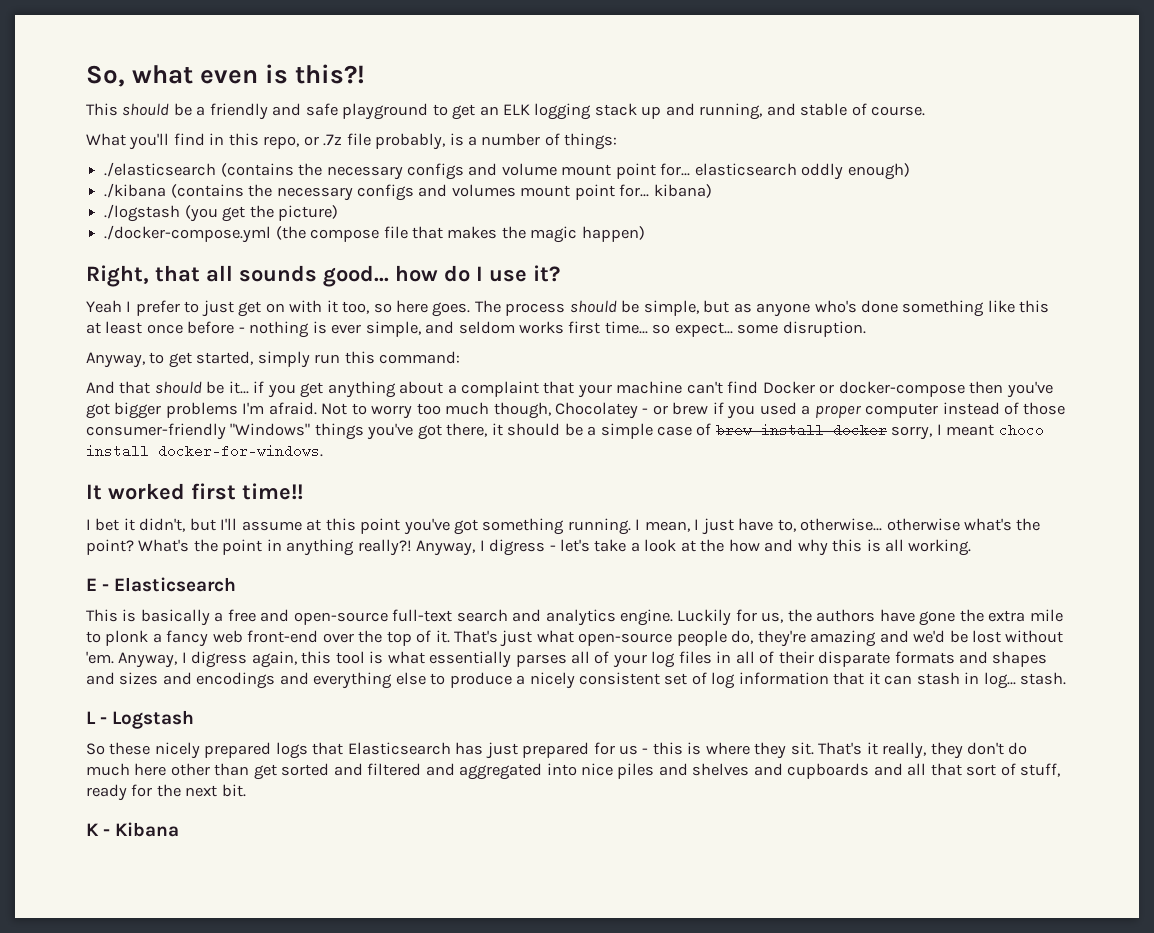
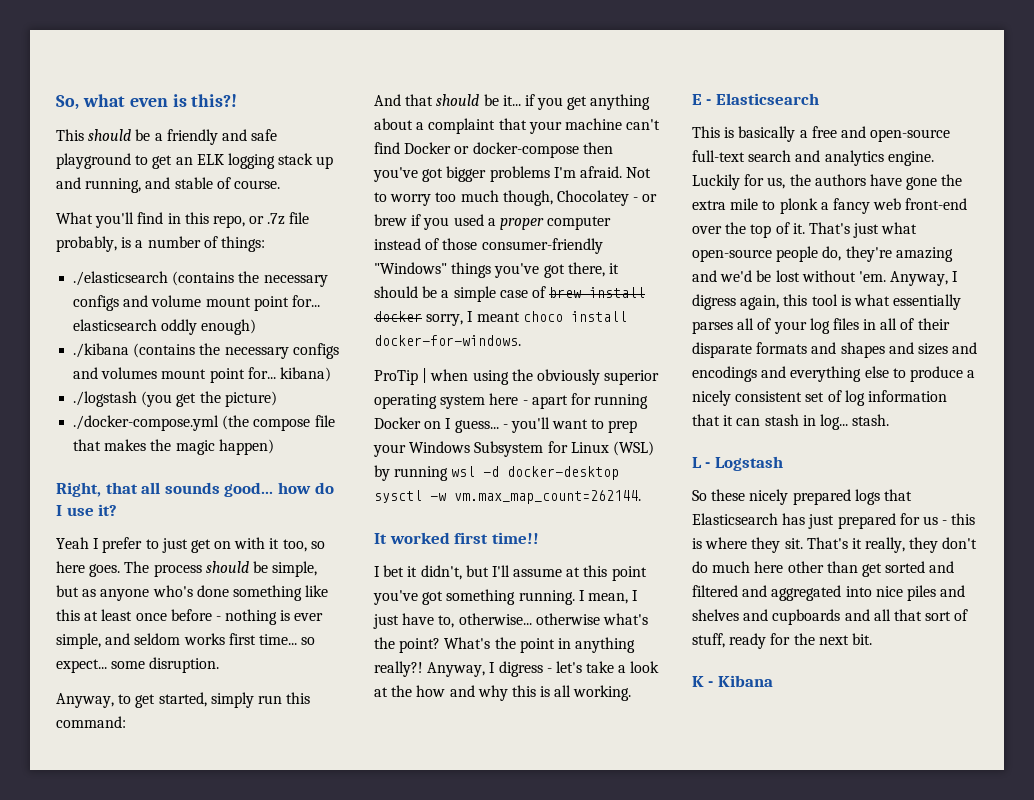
+ ProTip | when using the obviously superior operating system here - apart for running Docker on I guess... - you'll want to prep your Windows Subsystem for Linux (WSL) by running wsl -d docker-desktop sysctl -w vm.max_map_count=262144.

